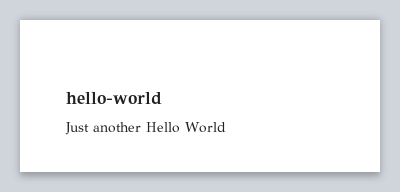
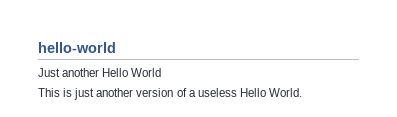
+ This is just another version of a useless Hello World.

